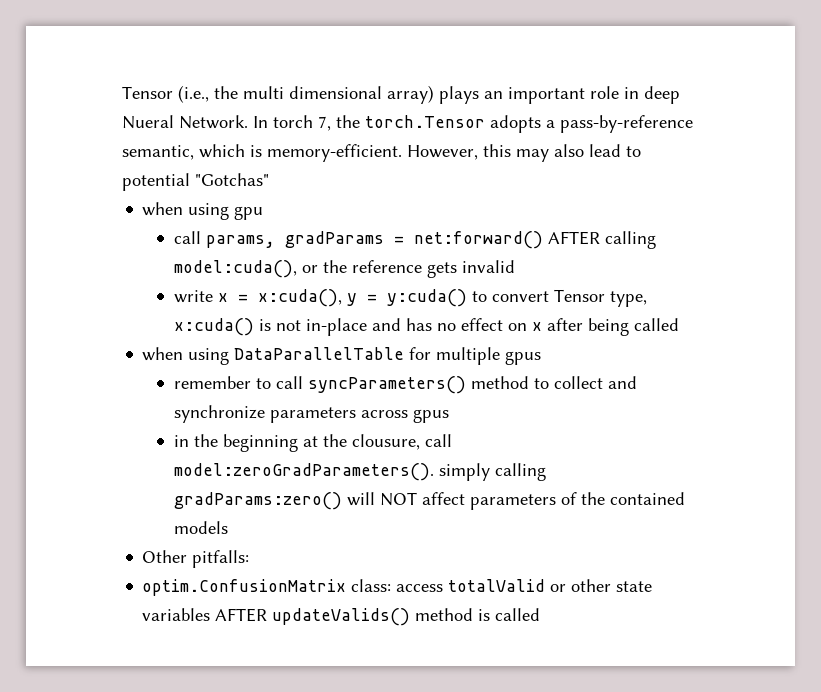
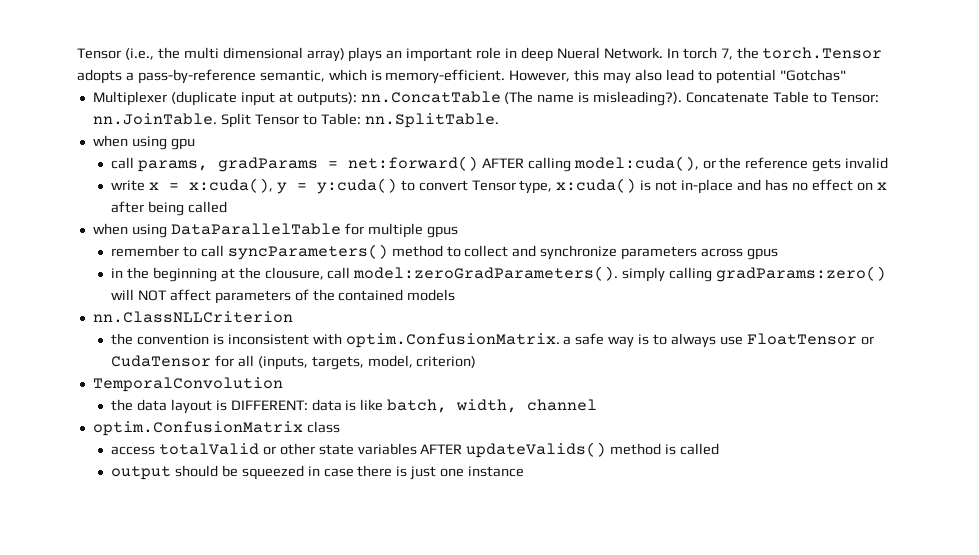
+ Multiplexer (duplicate input at outputs): nn.ConcatTable (The name is misleading?). Concatenate Table to Tensor: nn.JoinTable. Split Tensor to Table: nn.SplitTable.
- Other pitfalls:
+ nn.ClassNLLCriterion
+ the convention is inconsistent with optim.ConfusionMatrix. a safe way is to always use FloatTensor or CudaTensor for all (inputs, targets, model, criterion)
+ TemporalConvolution
+ the data layout is DIFFERENT: data is like batch, width, channel
- optim.ConfusionMatrix class: access totalValid or other state variables AFTER updateValids() method is called
+ optim.ConfusionMatrix class
+ access totalValid or other state variables AFTER updateValids() method is called
+ output should be squeezed in case there is just one instance

